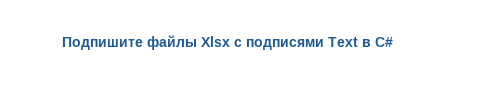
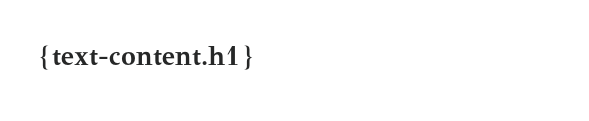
- Подпишите файлы Xlsx с подписями Text в C#
+ {text-content.h1}

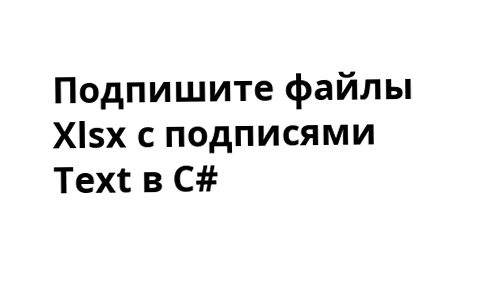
- {text-content.h1}
+ Подпишите файлы Xlsx с подписями Text в C#

